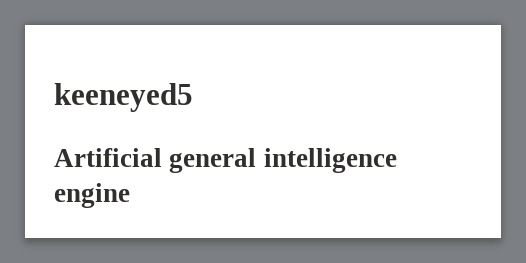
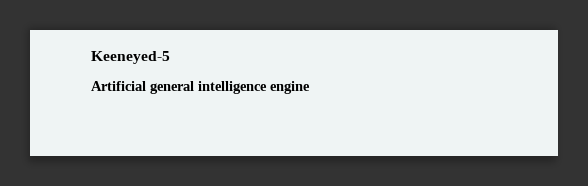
- keeneyed5
+ Keeneyed-5

